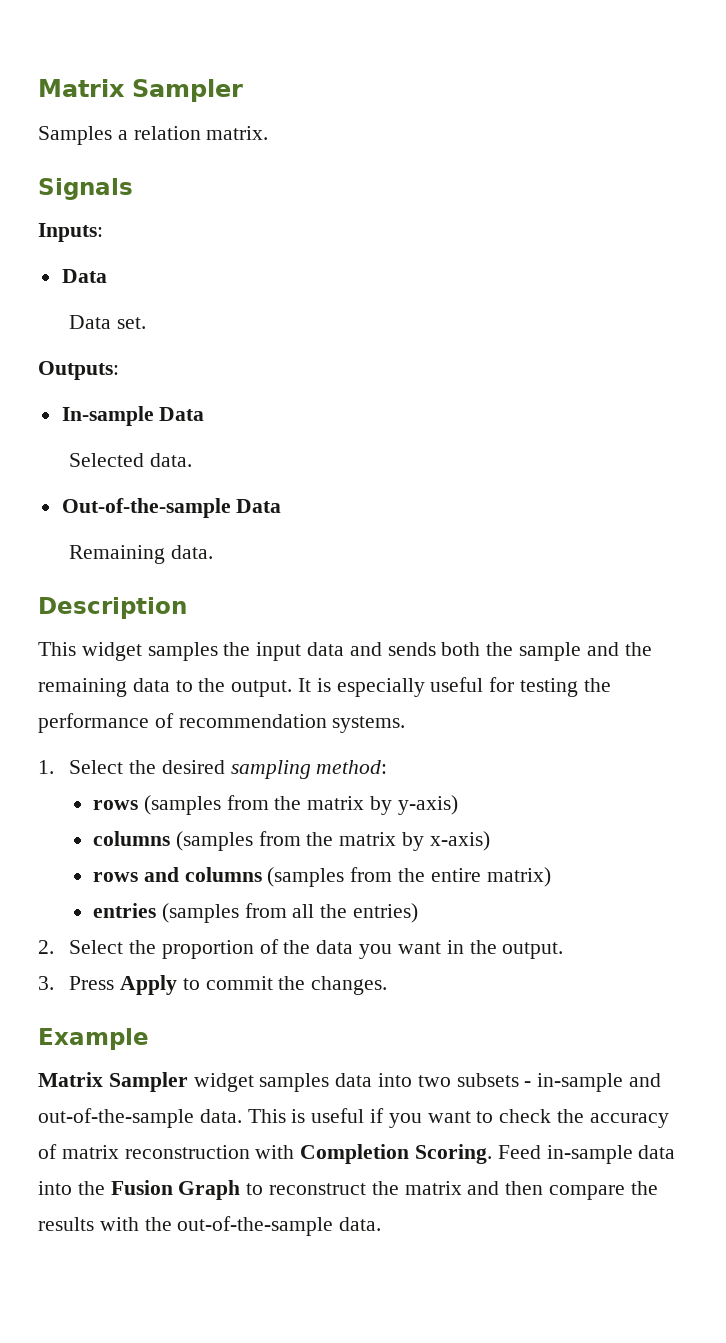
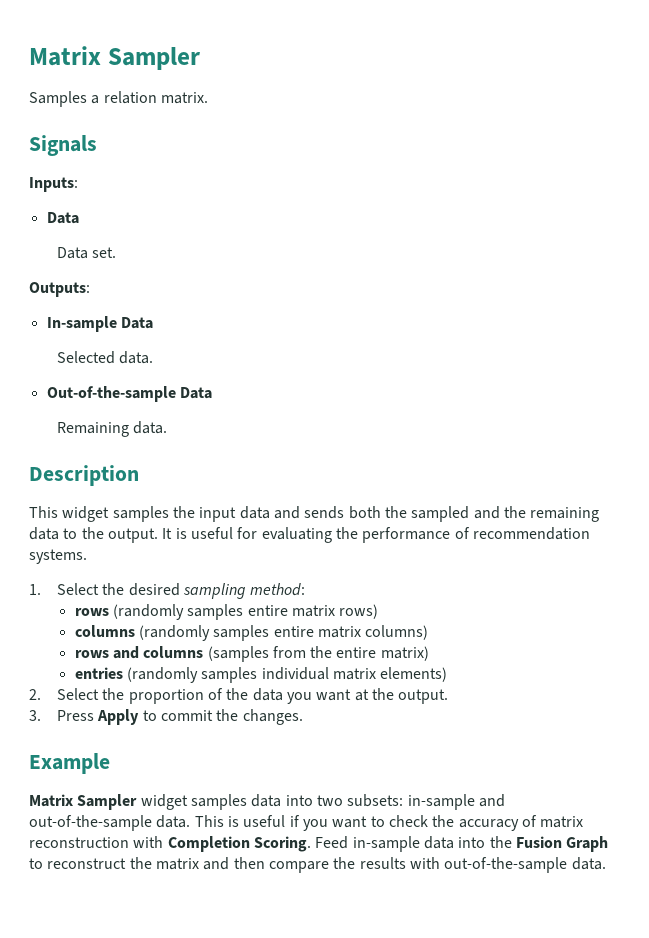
- This widget samples the input data and sends both the sample and the remaining data to the output.
+ This widget samples the input data and sends both the sampled and the remaining data to the output.
- It is especially useful for testing the performance of recommendation systems.
+ It is useful for evaluating the performance of recommendation systems.
- rows (samples from the matrix by y-axis)
- columns (samples from the matrix by x-axis)
+ rows (randomly samples entire matrix rows)
+ columns (randomly samples entire matrix columns)
- entries (samples from all the entries)
+ entries (randomly samples individual matrix elements)
- 2. Select the proportion of the data you want in the output.
+ 2. Select the proportion of the data you want at the output.
- Matrix Sampler widget samples data into two subsets - in-sample and out-of-the-sample data.
+ Matrix Sampler widget samples data into two subsets: in-sample and out-of-the-sample data.
- Feed in-sample data into the Fusion Graph to reconstruct the matrix and then compare the results with the out-of-the-sample data.
+ Feed in-sample data into the Fusion Graph to reconstruct the matrix and then compare the results with out-of-the-sample data.

